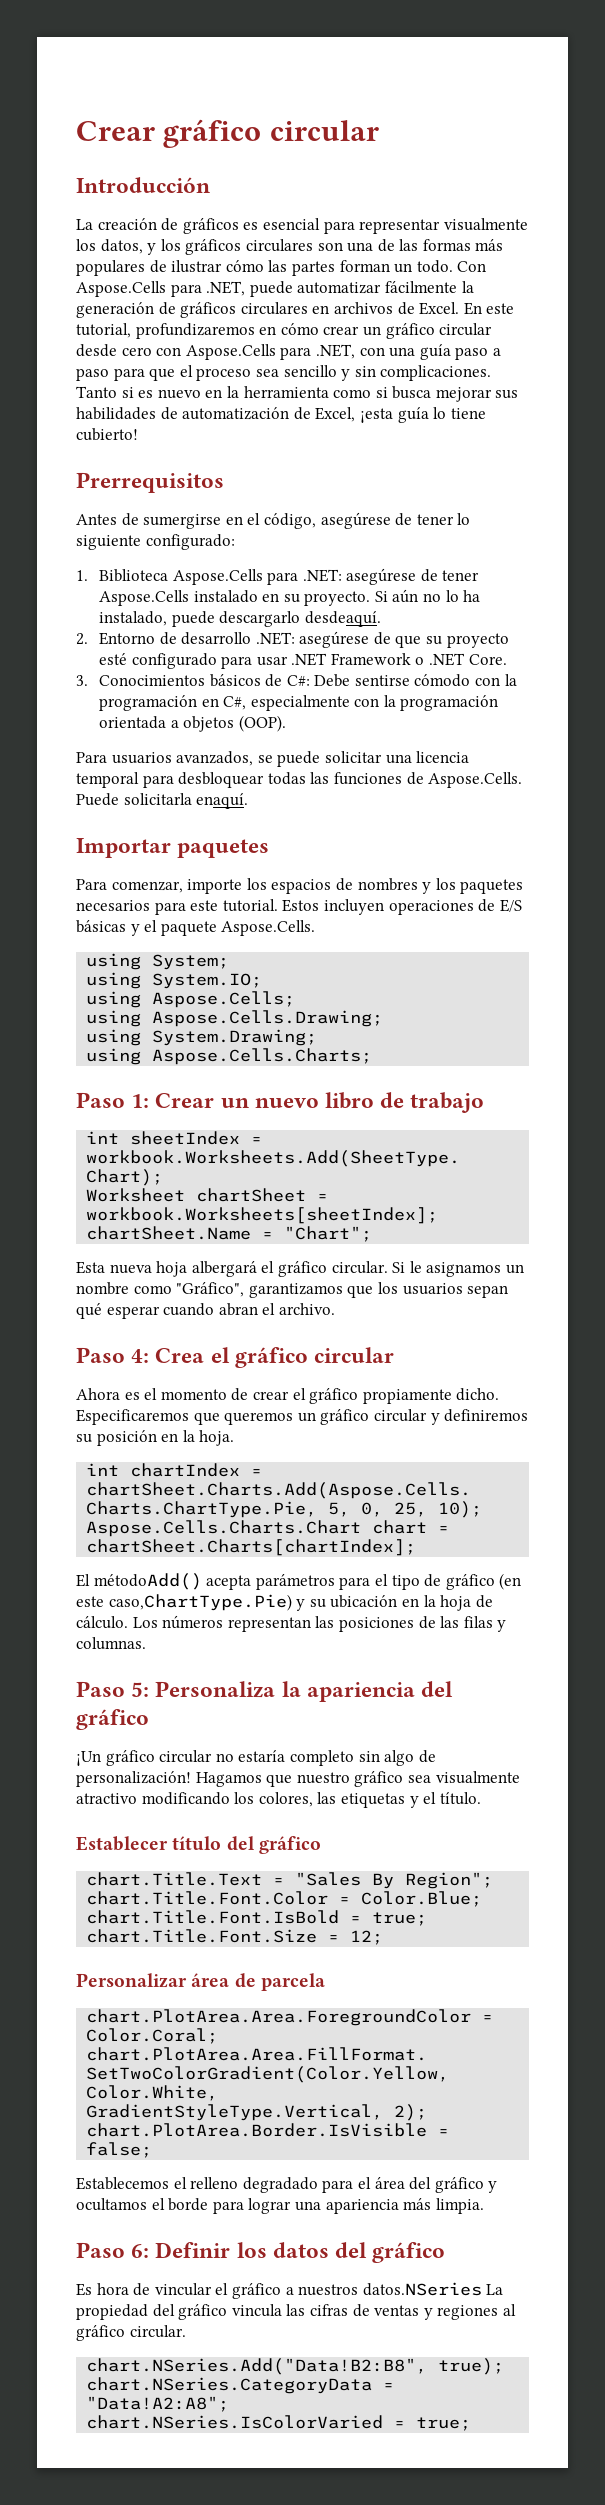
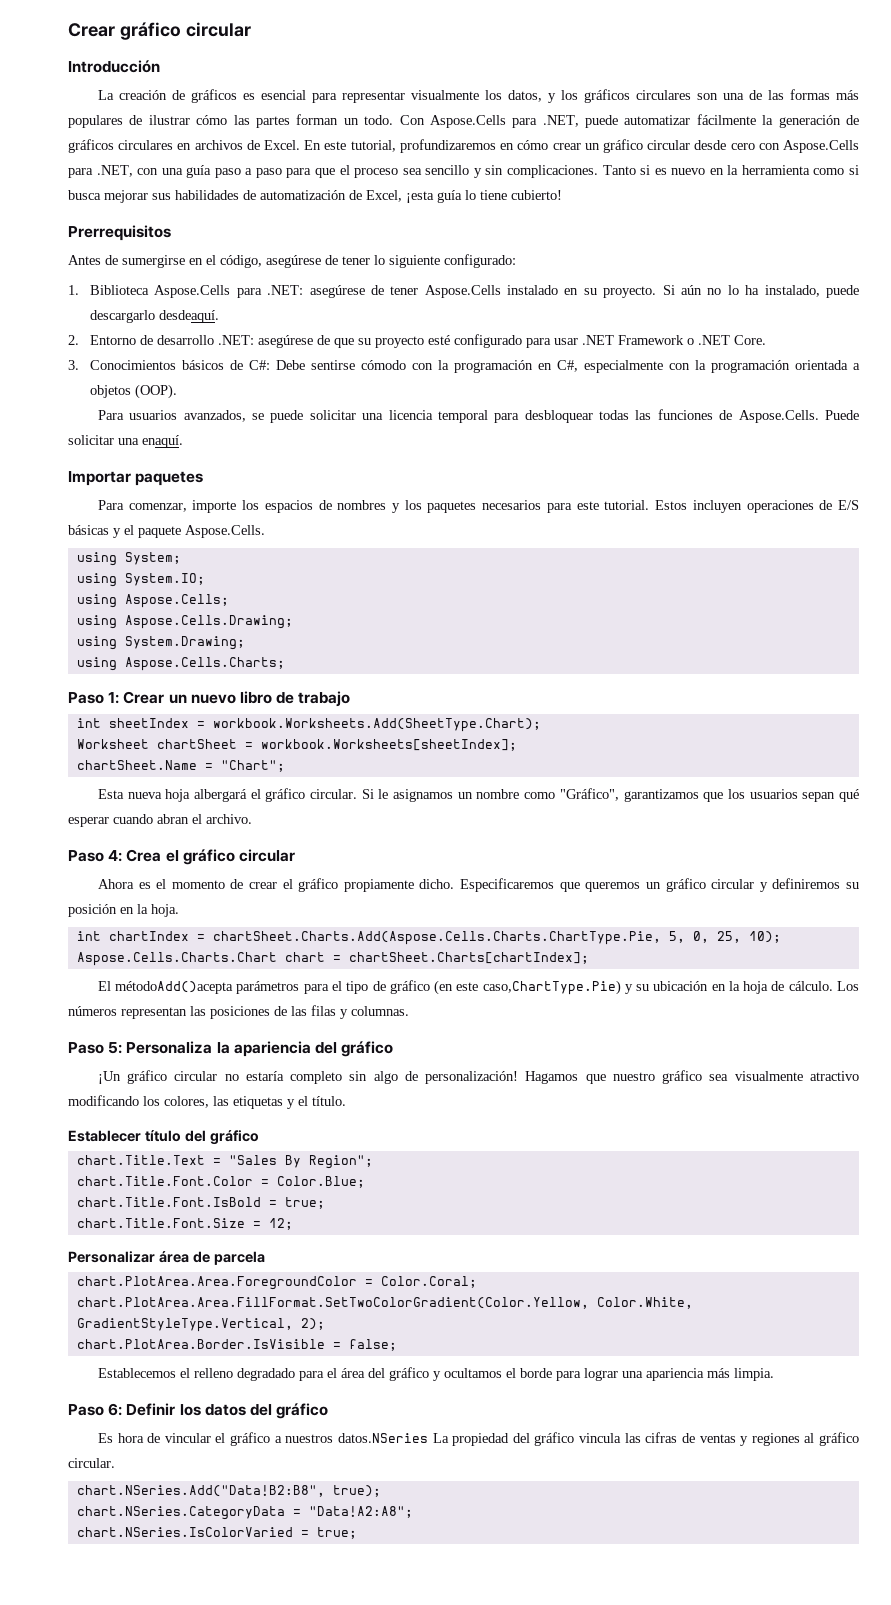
- Para usuarios avanzados, se puede solicitar una licencia temporal para desbloquear todas las funciones de Aspose.Cells. Puede solicitarla enaquí.
+ Para usuarios avanzados, se puede solicitar una licencia temporal para desbloquear todas las funciones de Aspose.Cells. Puede solicitar una enaquí.
- El métodoAdd() acepta parámetros para el tipo de gráfico (en este caso,ChartType.Pie) y su ubicación en la hoja de cálculo.
+ El métodoAdd()acepta parámetros para el tipo de gráfico (en este caso,ChartType.Pie) y su ubicación en la hoja de cálculo.

